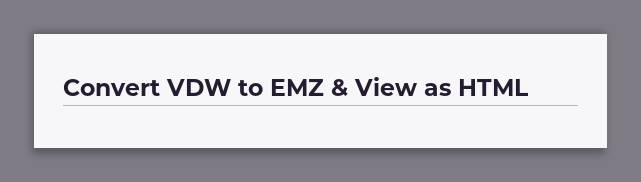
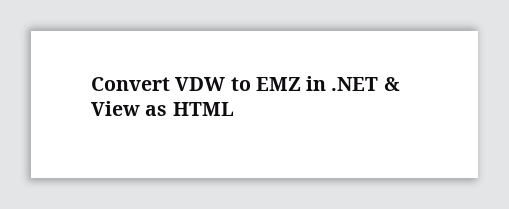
- Convert VDW to EMZ & View as HTML
+ Convert VDW to EMZ in .NET & View as HTML

